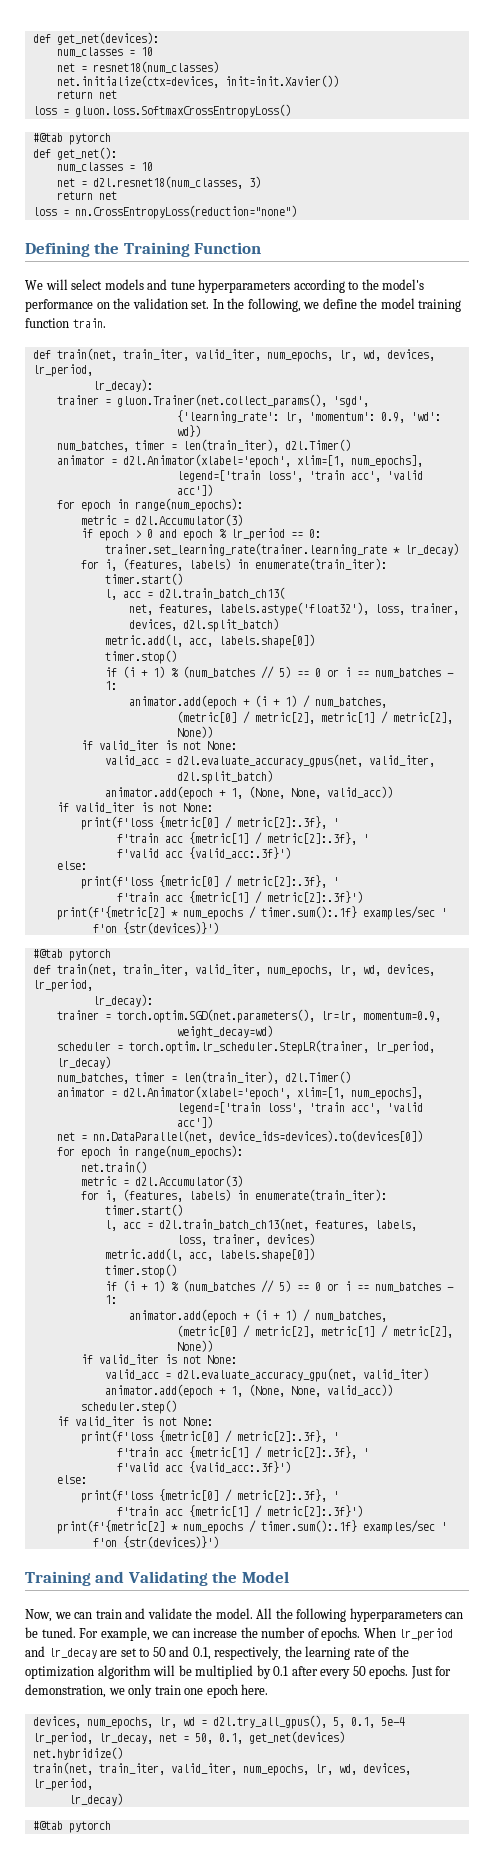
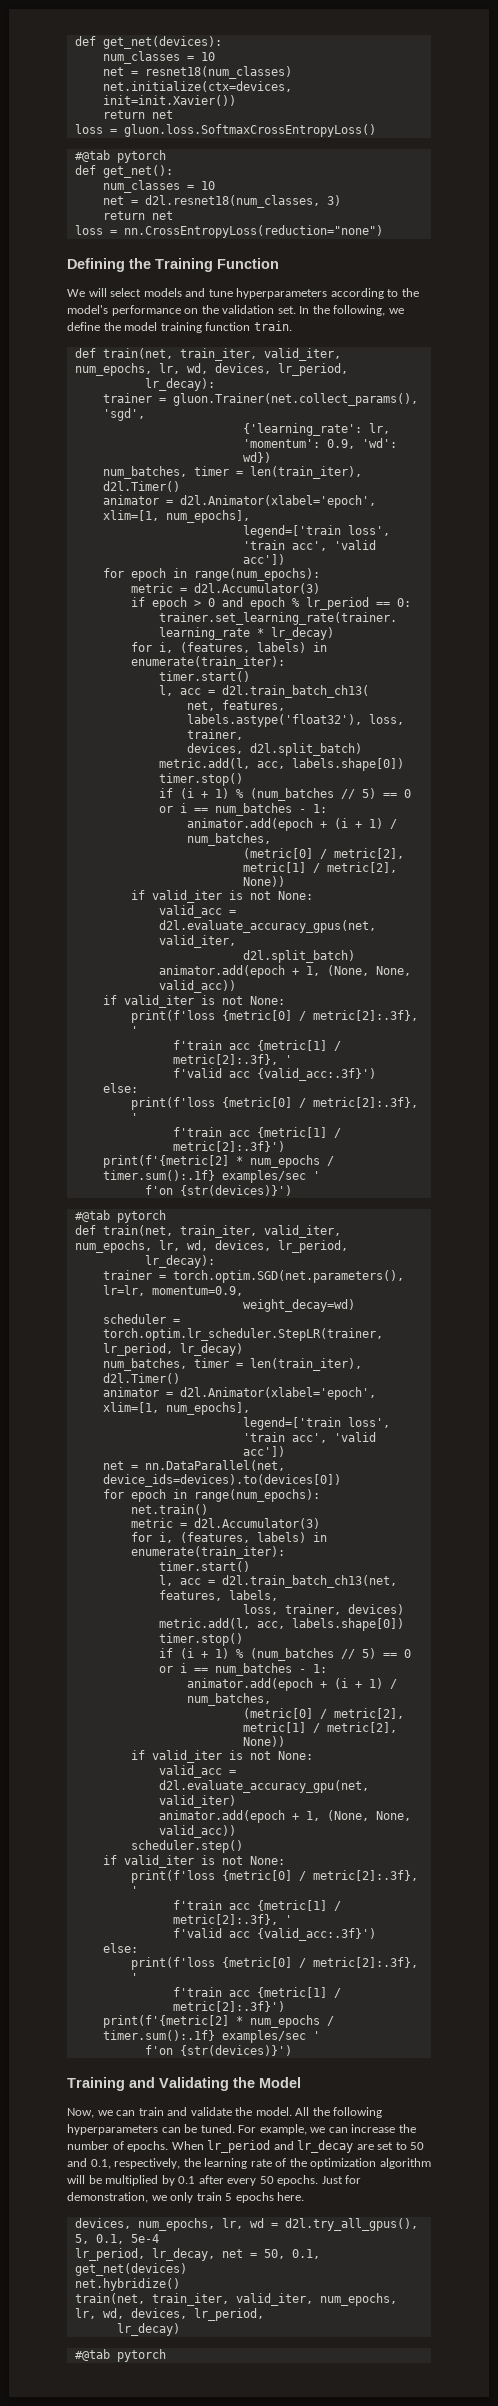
- Just for demonstration, we only train one epoch here.
+ Just for demonstration, we only train 5 epochs here.

